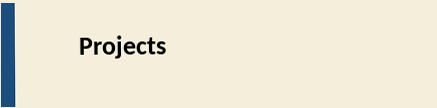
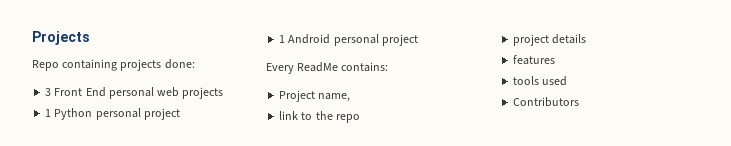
+ Repo containing projects done:
+ 3 Front End personal web projects
+ 1 Python personal project
+ 1 Android personal project
+ Every ReadMe contains:
+ Project name,
+ link to the repo
+ project details
+ features
+ tools used
+ Contributors

